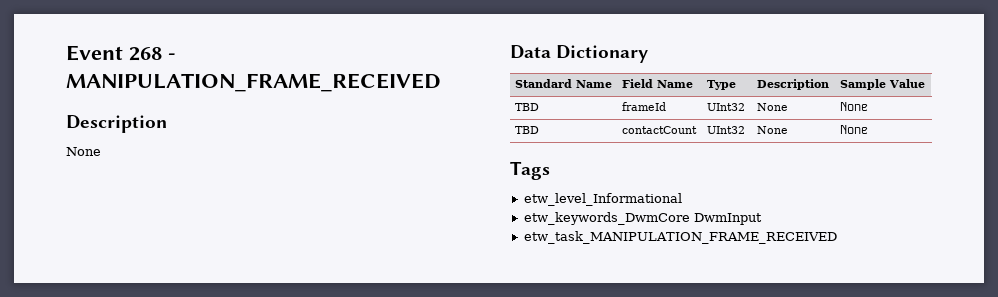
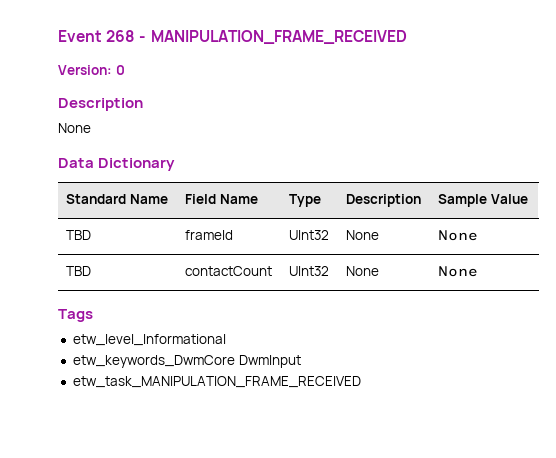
+ Version: 0

